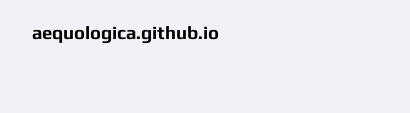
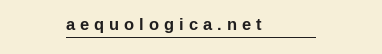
- aequologica.github.io
+ a e q u o l o g i c a . n e t

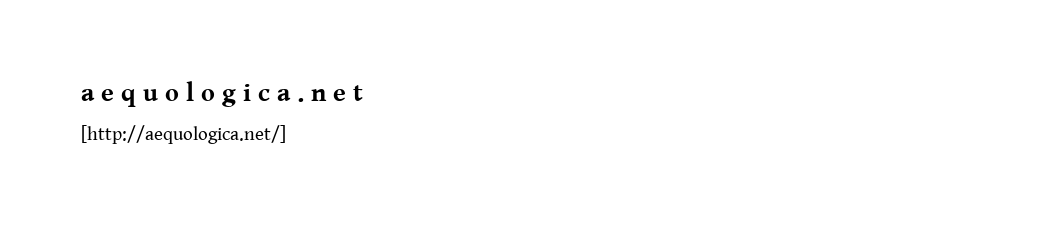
+ [http://aequologica.net/]

